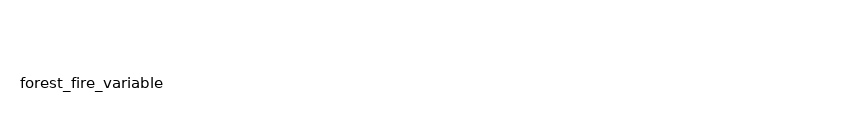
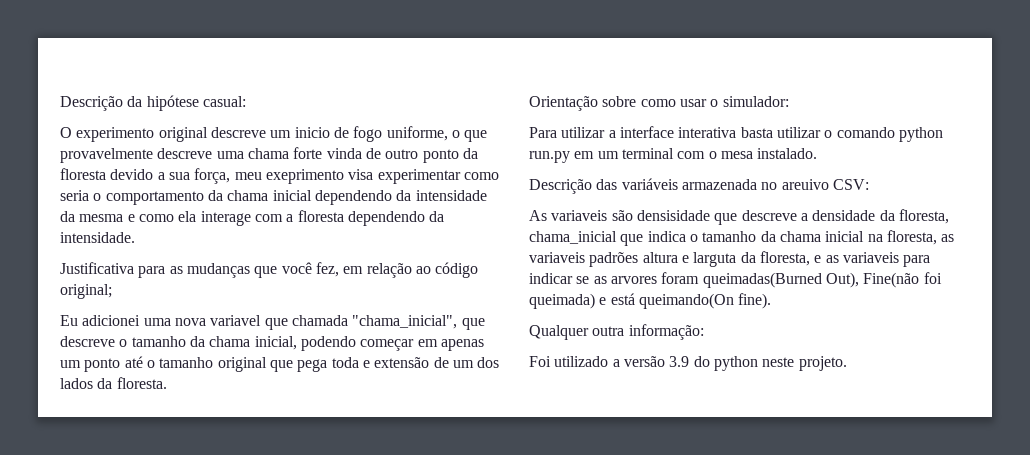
- forest_fire_variable
+ Descrição da hipótese casual:
+ O experimento original descreve um inicio de fogo uniforme, o que provavelmente descreve uma chama forte vinda de outro ponto da floresta devido a sua força, meu exeprimento visa experimentar como seria o comportamento da chama inicial dependendo da intensidade da mesma e como ela interage com a floresta dependendo da intensidade.
+ Justificativa para as mudanças que você fez, em relação ao código original;
+ Eu adicionei uma nova variavel que chamada "chama_inicial", que descreve o tamanho da chama inicial, podendo começar em apenas um ponto até o tamanho original que pega toda e extensão de um dos lados da floresta.
+ Orientação sobre como usar o simulador:
+ Para utilizar a interface interativa basta utilizar o comando python run.py em um terminal com o mesa instalado.
+ Descrição das variáveis armazenada no areuivo CSV:
+ As variaveis são densisidade que descreve a densidade da floresta, chama_inicial que indica o tamanho da chama inicial na floresta, as variaveis padrões altura e larguta da floresta, e as variaveis para indicar se as arvores foram queimadas(Burned Out), Fine(não foi queimada) e está queimando(On fine).
+ Qualquer outra informação:
+ Foi utilizado a versão 3.9 do python neste projeto.

